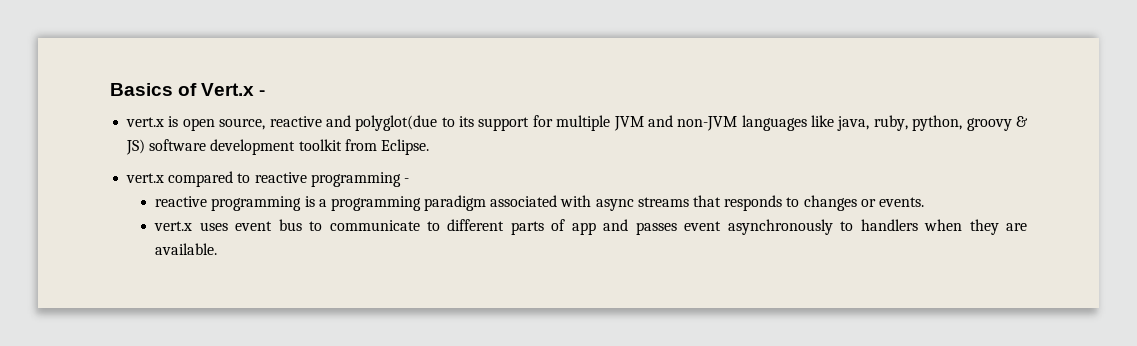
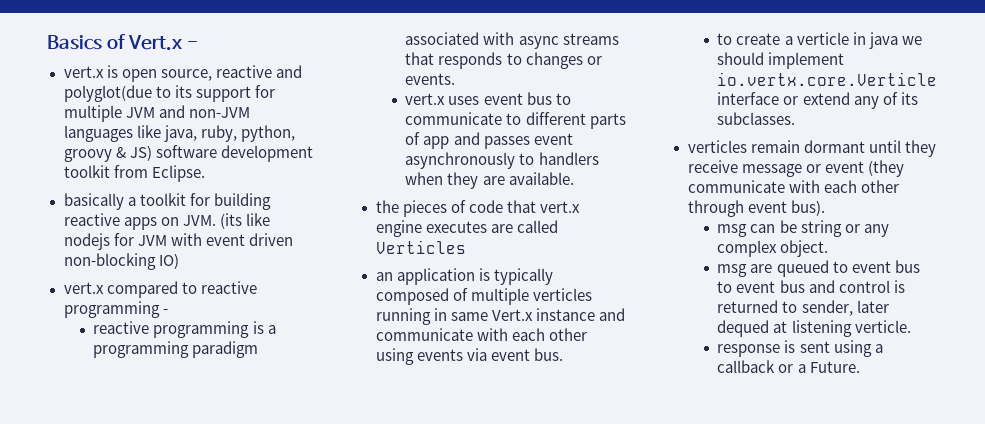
+ basically a toolkit for building reactive apps on JVM. (its like nodejs for JVM with event driven non-blocking IO)
+ the pieces of code that vert.x engine executes are called Verticles
+ an application is typically composed of multiple verticles running in same Vert.x instance and communicate with each other using events via event bus.
+ to create a verticle in java we should implement io.vertx.core.Verticle interface or extend any of its subclasses.
+ verticles remain dormant until they receive message or event (they communicate with each other through event bus).
+ msg can be string or any complex object.
+ msg are queued to event bus to event bus and control is returned to sender, later dequed at listening verticle.
+ response is sent using a callback or a Future.

